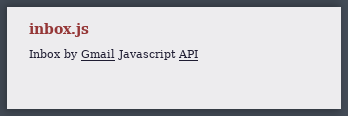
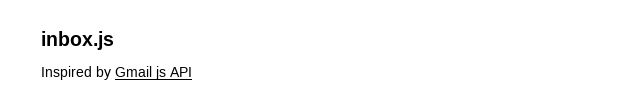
- Inbox by Gmail Javascript API
+ Inspired by Gmail js API

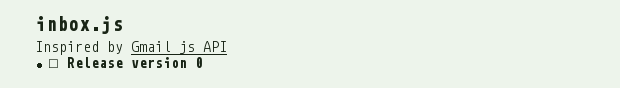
+ ☐ Release version 0

